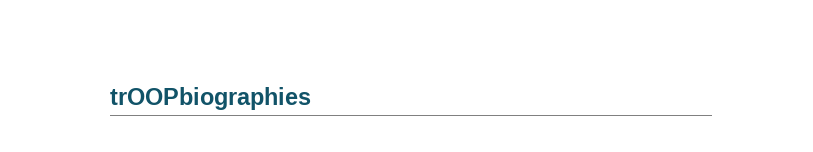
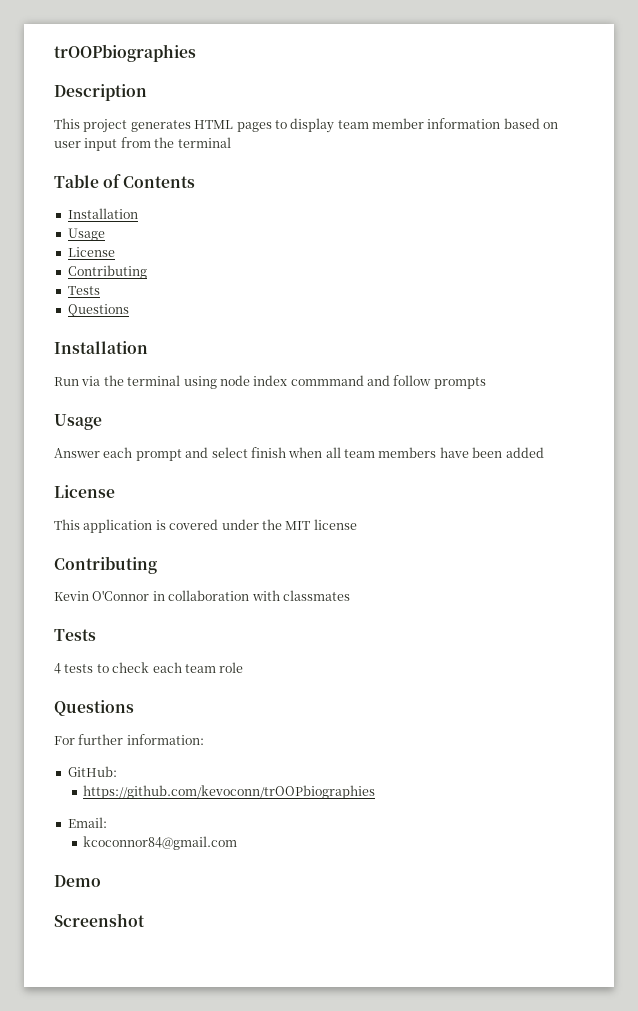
+ Description
+ This project generates HTML pages to display team member information based on user input from the terminal
+ Table of Contents
+ Installation
+ Usage
+ License
+ Contributing
+ Tests
+ Questions
+ Installation
+ Run via the terminal using node index commmand and follow prompts
+ Usage
+ Answer each prompt and select finish when all team members have been added
+ License
+ This application is covered under the MIT license
+ Contributing
+ Kevin O'Connor in collaboration with classmates
+ Tests
+ 4 tests to check each team role
+ Questions
+ For further information:
+ GitHub:
+ https://github.com/kevoconn/trOOPbiographies
+ Email:
+ kcoconnor84@gmail.com
+ Demo
+ Screenshot

